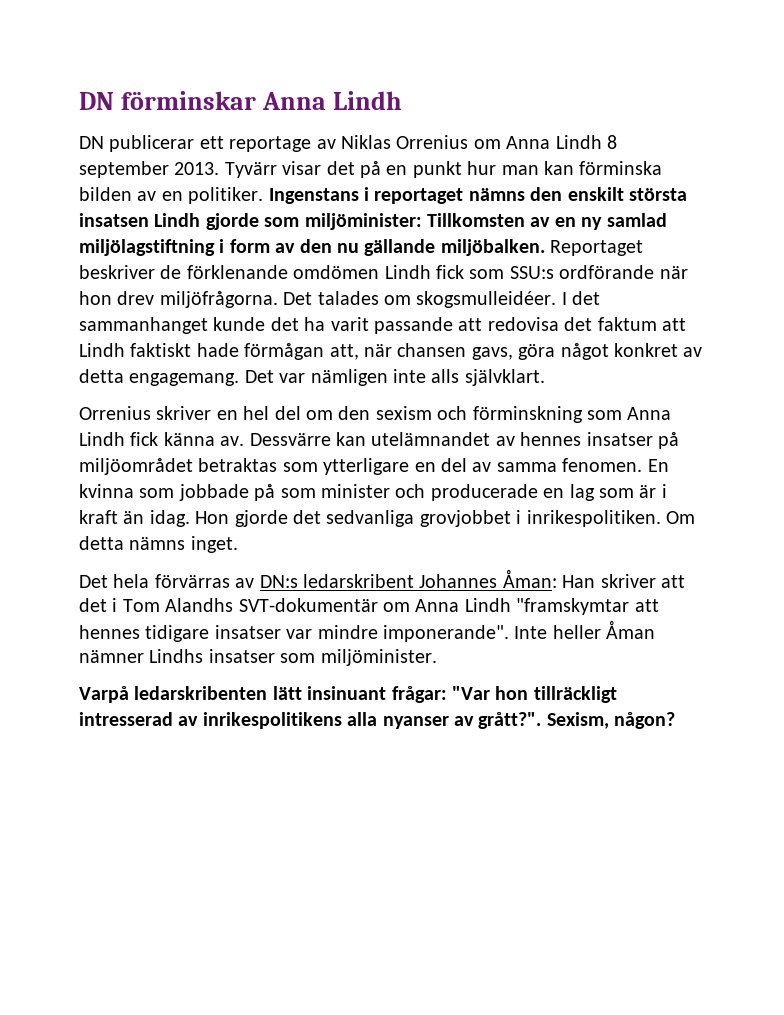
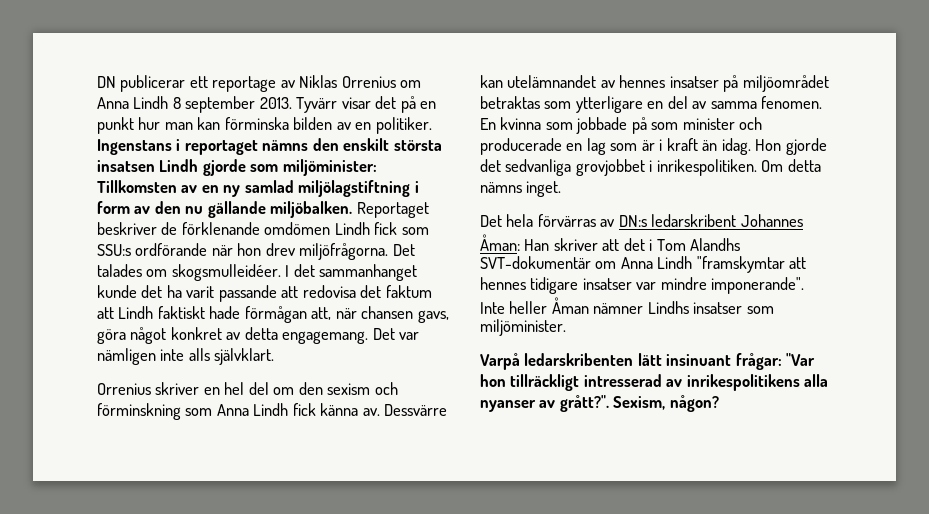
- DN förminskar Anna Lindh

